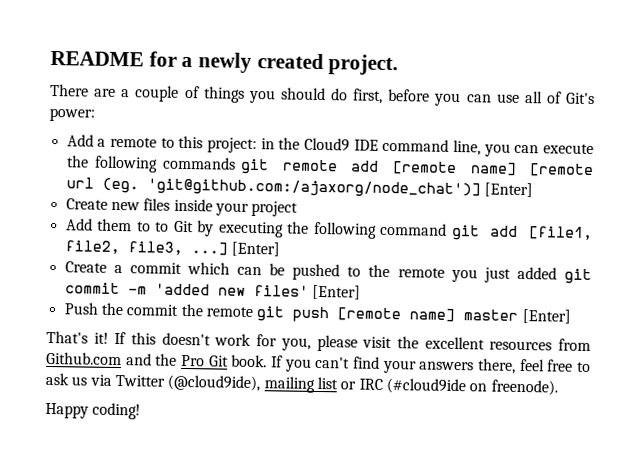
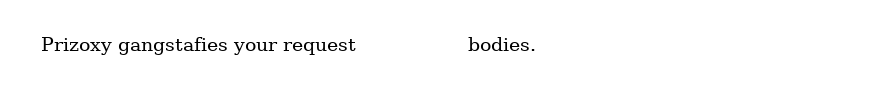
- README for a newly created project.
- There are a couple of things you should do first, before you can use all of Git's power:
- Add a remote to this project: in the Cloud9 IDE command line, you can execute the following commands git remote add [remote name] [remote url (eg. 'git@github.com:/ajaxorg/node_chat')] [Enter]
- Create new files inside your project
- Add them to to Git by executing the following command git add [file1, file2, file3, ...] [Enter]
- Create a commit which can be pushed to the remote you just added git commit -m 'added new files' [Enter]
- Push the commit the remote git push [remote name] master [Enter]
- That's it! If this doesn't work for you, please visit the excellent resources from Github.com and the Pro Git book. If you can't find your answers there, feel free to ask us via Twitter (@cloud9ide), mailing list or IRC (#cloud9ide on freenode).
- Happy coding!
+ Prizoxy gangstafies your request bodies.

